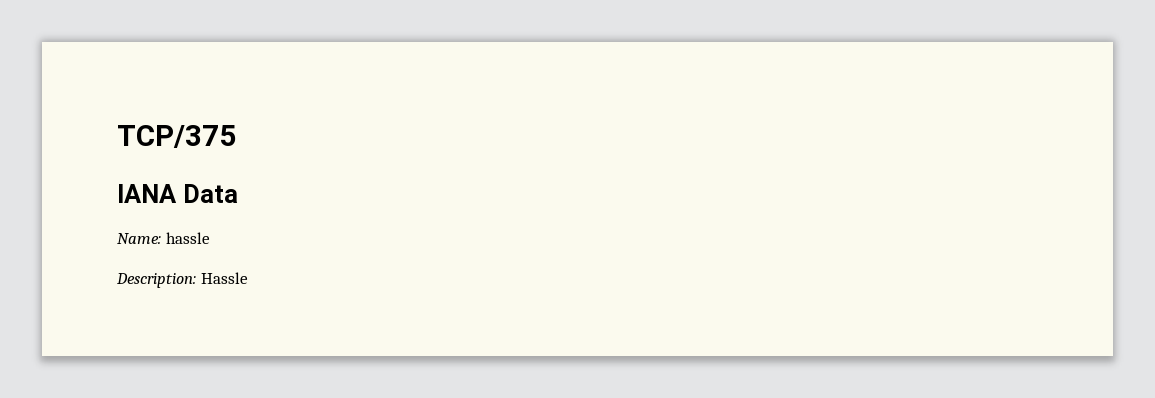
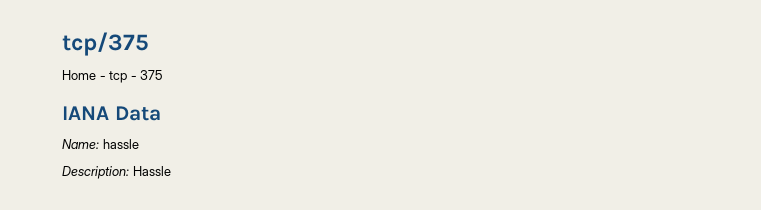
- TCP/375
+ tcp/375
+ Home - tcp - 375

